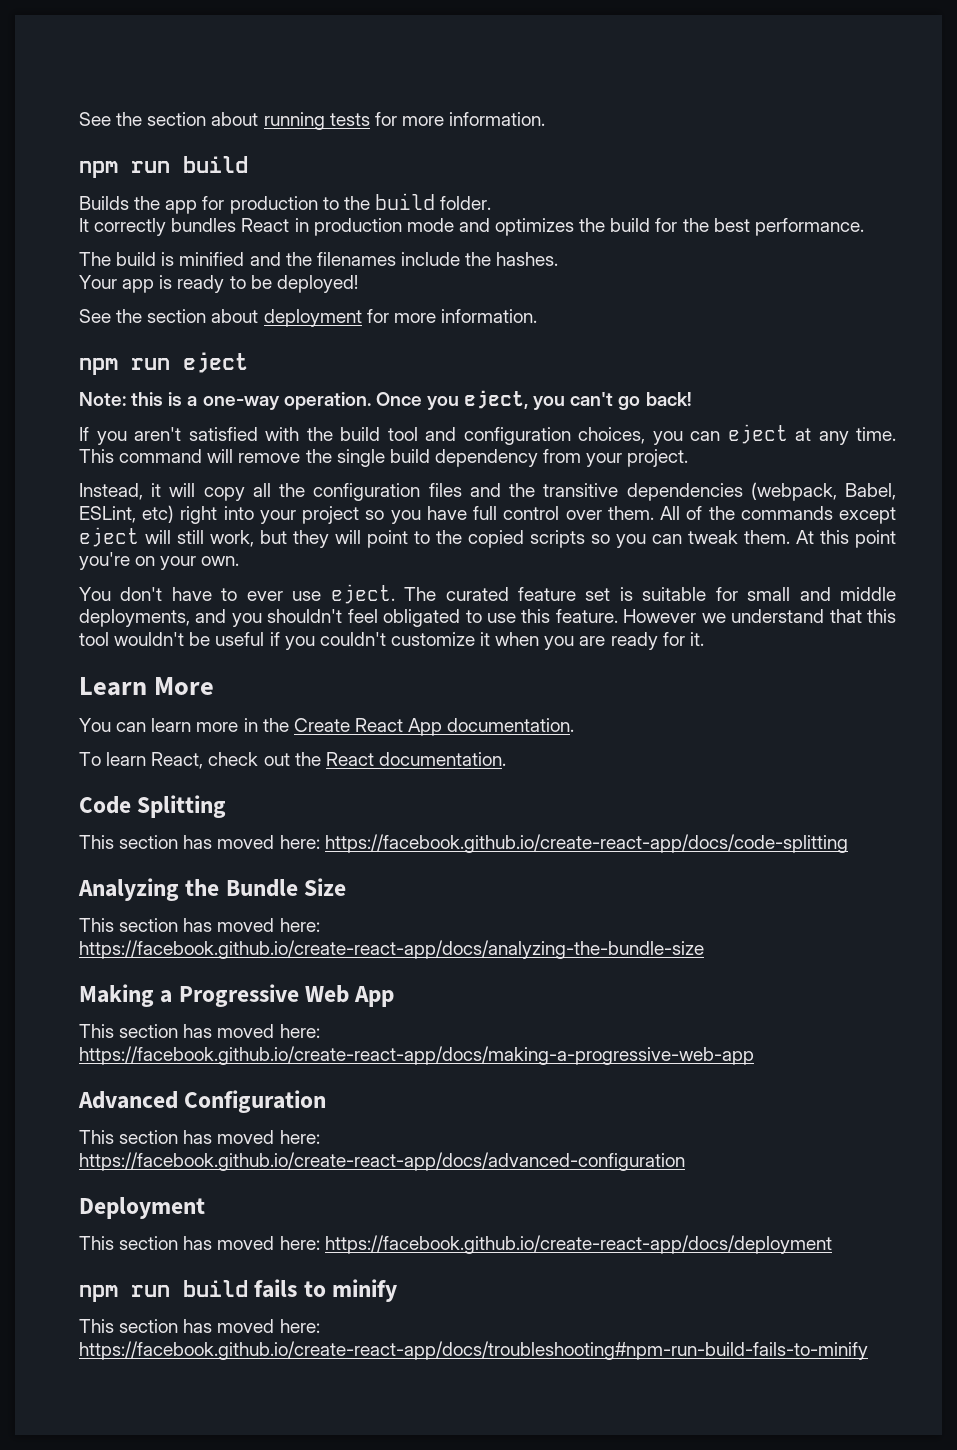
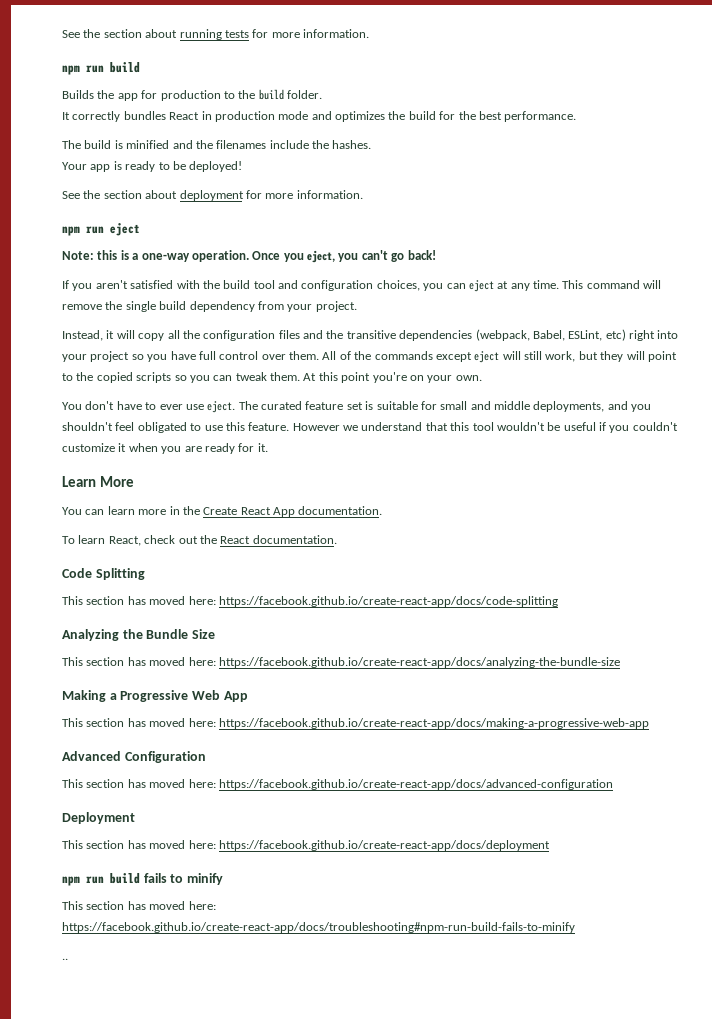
+ ..

